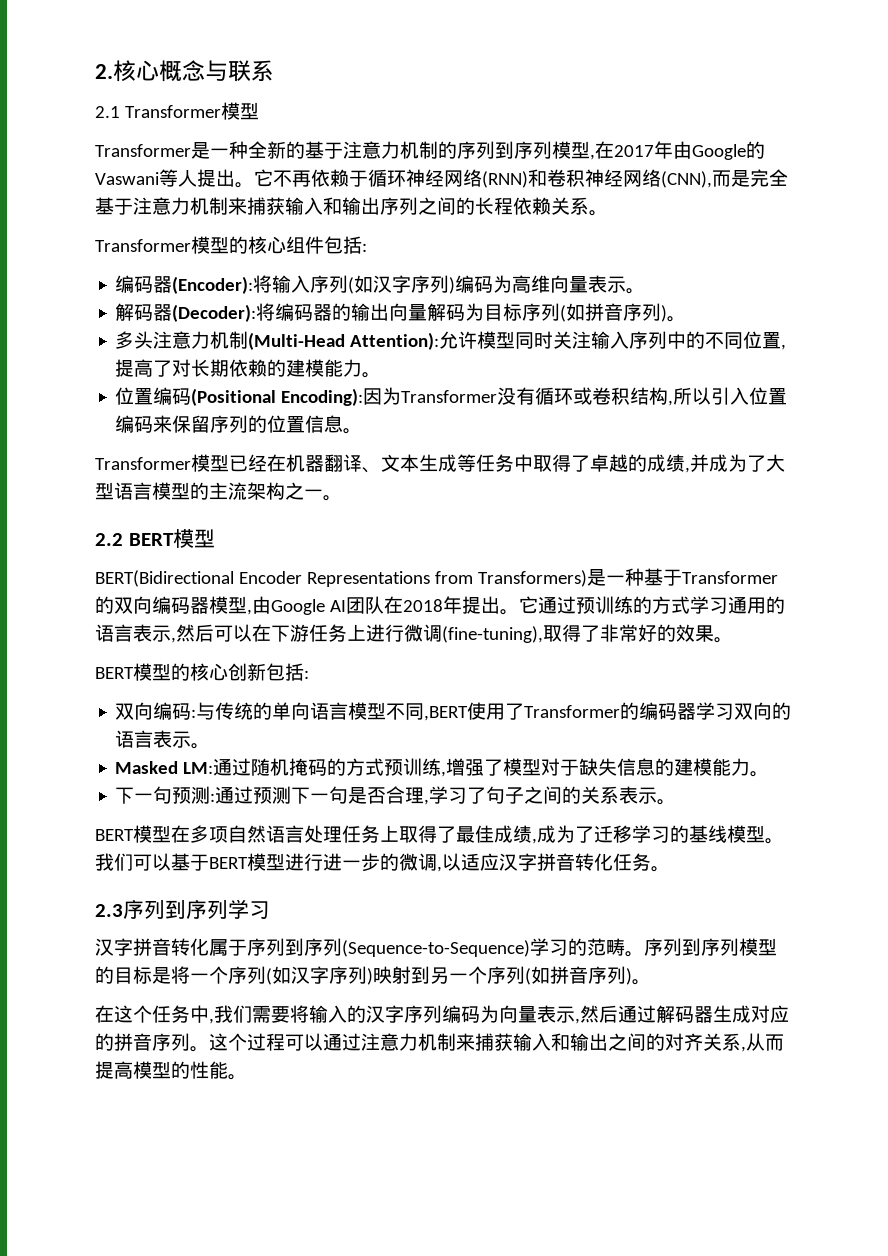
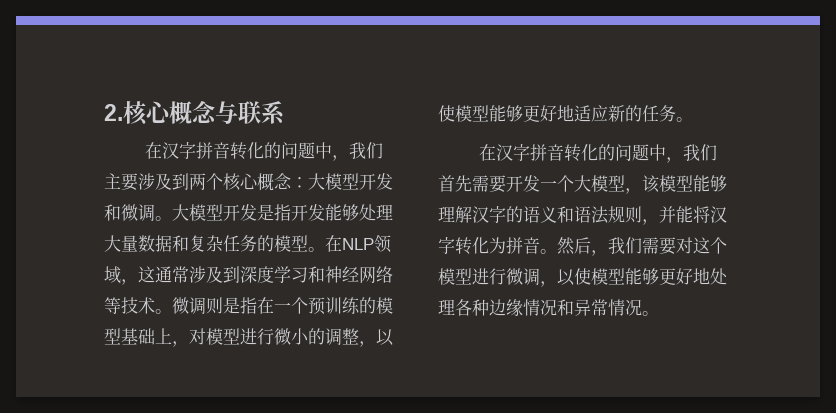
- 2.1 Transformer模型
- Transformer是一种全新的基于注意力机制的序列到序列模型,在2017年由Google的Vaswani等人提出。它不再依赖于循环神经网络(RNN)和卷积神经网络(CNN),而是完全基于注意力机制来捕获输入和输出序列之间的长程依赖关系。
- Transformer模型的核心组件包括:
- 编码器(Encoder):将输入序列(如汉字序列)编码为高维向量表示。
- 解码器(Decoder):将编码器的输出向量解码为目标序列(如拼音序列)。
- 多头注意力机制(Multi-Head Attention):允许模型同时关注输入序列中的不同位置,提高了对长期依赖的建模能力。
- 位置编码(Positional Encoding):因为Transformer没有循环或卷积结构,所以引入位置编码来保留序列的位置信息。
- Transformer模型已经在机器翻译、文本生成等任务中取得了卓越的成绩,并成为了大型语言模型的主流架构之一。
- 2.2 BERT模型
- BERT(Bidirectional Encoder Representations from Transformers)是一种基于Transformer的双向编码器模型,由Google AI团队在2018年提出。它通过预训练的方式学习通用的语言表示,然后可以在下游任务上进行微调(fine-tuning),取得了非常好的效果。
- BERT模型的核心创新包括:
- 双向编码:与传统的单向语言模型不同,BERT使用了Transformer的编码器学习双向的语言表示。
- Masked LM:通过随机掩码的方式预训练,增强了模型对于缺失信息的建模能力。
- 下一句预测:通过预测下一句是否合理,学习了句子之间的关系表示。
- BERT模型在多项自然语言处理任务上取得了最佳成绩,成为了迁移学习的基线模型。我们可以基于BERT模型进行进一步的微调,以适应汉字拼音转化任务。
- 2.3序列到序列学习
- 汉字拼音转化属于序列到序列(Sequence-to-Sequence)学习的范畴。序列到序列模型的目标是将一个序列(如汉字序列)映射到另一个序列(如拼音序列)。
- 在这个任务中,我们需要将输入的汉字序列编码为向量表示,然后通过解码器生成对应的拼音序列。这个过程可以通过注意力机制来捕获输入和输出之间的对齐关系,从而提高模型的性能。
+ 在汉字拼音转化的问题中，我们主要涉及到两个核心概念：大模型开发和微调。大模型开发是指开发能够处理大量数据和复杂任务的模型。在NLP领域，这通常涉及到深度学习和神经网络等技术。微调则是指在一个预训练的模型基础上，对模型进行微小的调整，以使模型能够更好地适应新的任务。
+ 在汉字拼音转化的问题中，我们首先需要开发一个大模型，该模型能够理解汉字的语义和语法规则，并能将汉字转化为拼音。然后，我们需要对这个模型进行微调，以使模型能够更好地处理各种边缘情况和异常情况。

